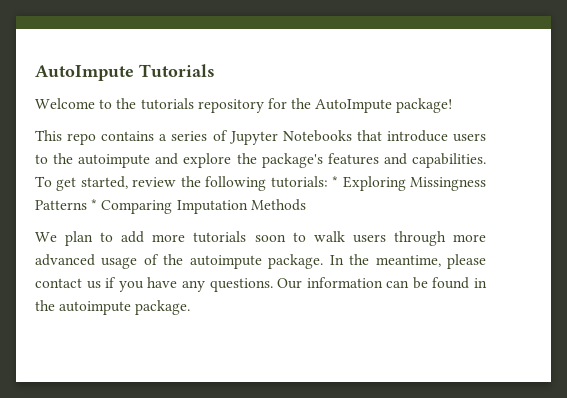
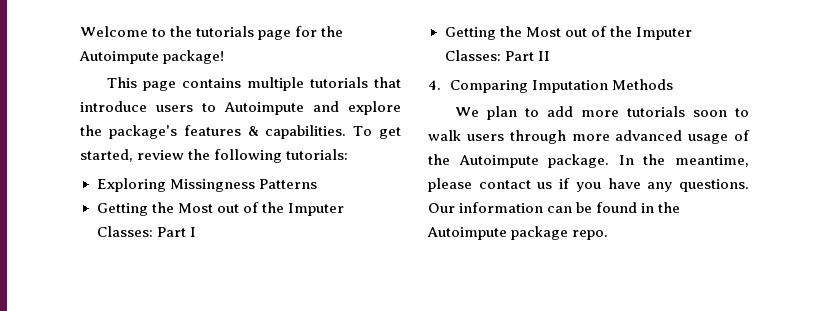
- AutoImpute Tutorials
- Welcome to the tutorials repository for the AutoImpute package!
+ Welcome to the tutorials page for the Autoimpute package!
- This repo contains a series of Jupyter Notebooks that introduce users to the autoimpute and explore the package's features and capabilities.
+ This page contains multiple tutorials that introduce users to Autoimpute and explore the package's features & capabilities.
- To get started, review the following tutorials: * Exploring Missingness Patterns * Comparing Imputation Methods
+ To get started, review the following tutorials:
+ Exploring Missingness Patterns
+ Getting the Most out of the Imputer Classes: Part I
+ Getting the Most out of the Imputer Classes: Part II
+ 4. Comparing Imputation Methods
- We plan to add more tutorials soon to walk users through more advanced usage of the autoimpute package.
+ We plan to add more tutorials soon to walk users through more advanced usage of the Autoimpute package.
- Our information can be found in the autoimpute package.
+ Our information can be found in the Autoimpute package repo.

